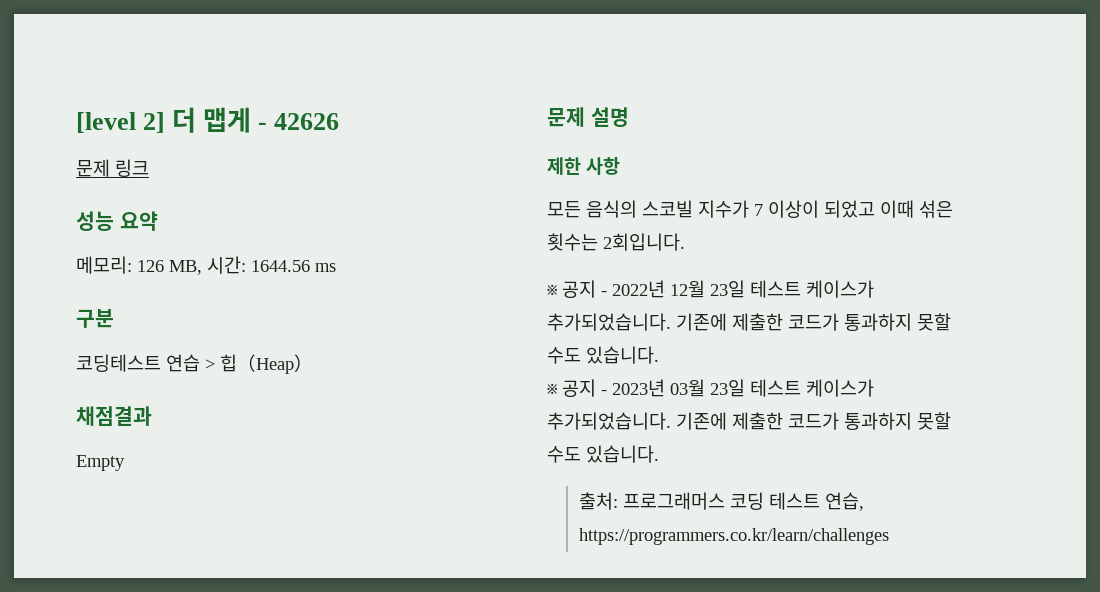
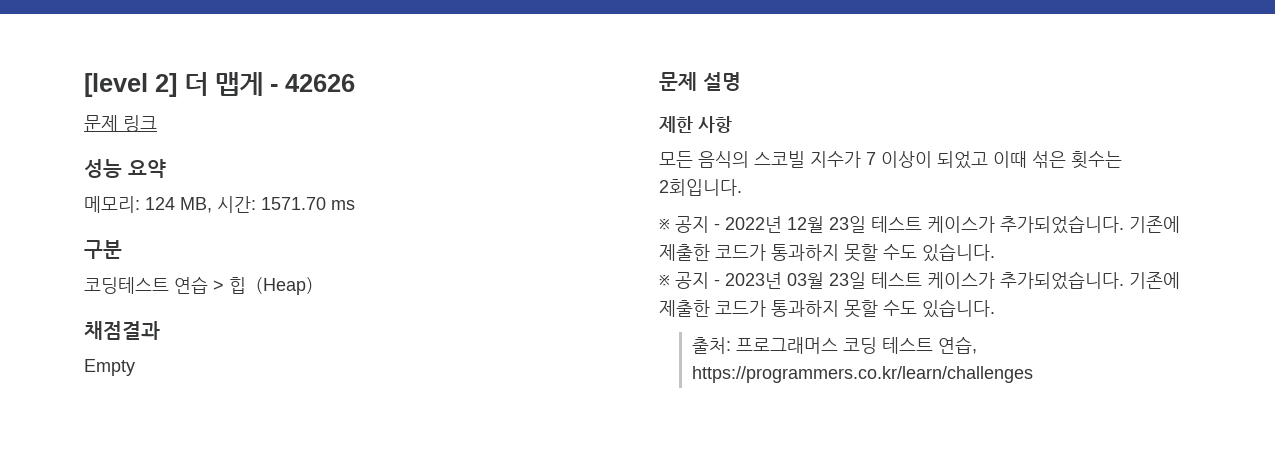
- 메모리: 126 MB, 시간: 1644.56 ms
+ 메모리: 124 MB, 시간: 1571.70 ms

